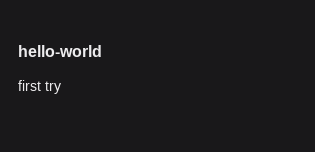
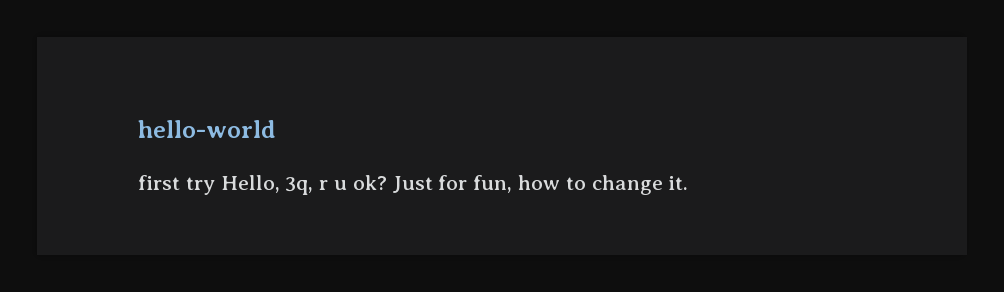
- first try
+ first try Hello, 3q, r u ok? Just for fun, how to change it.

